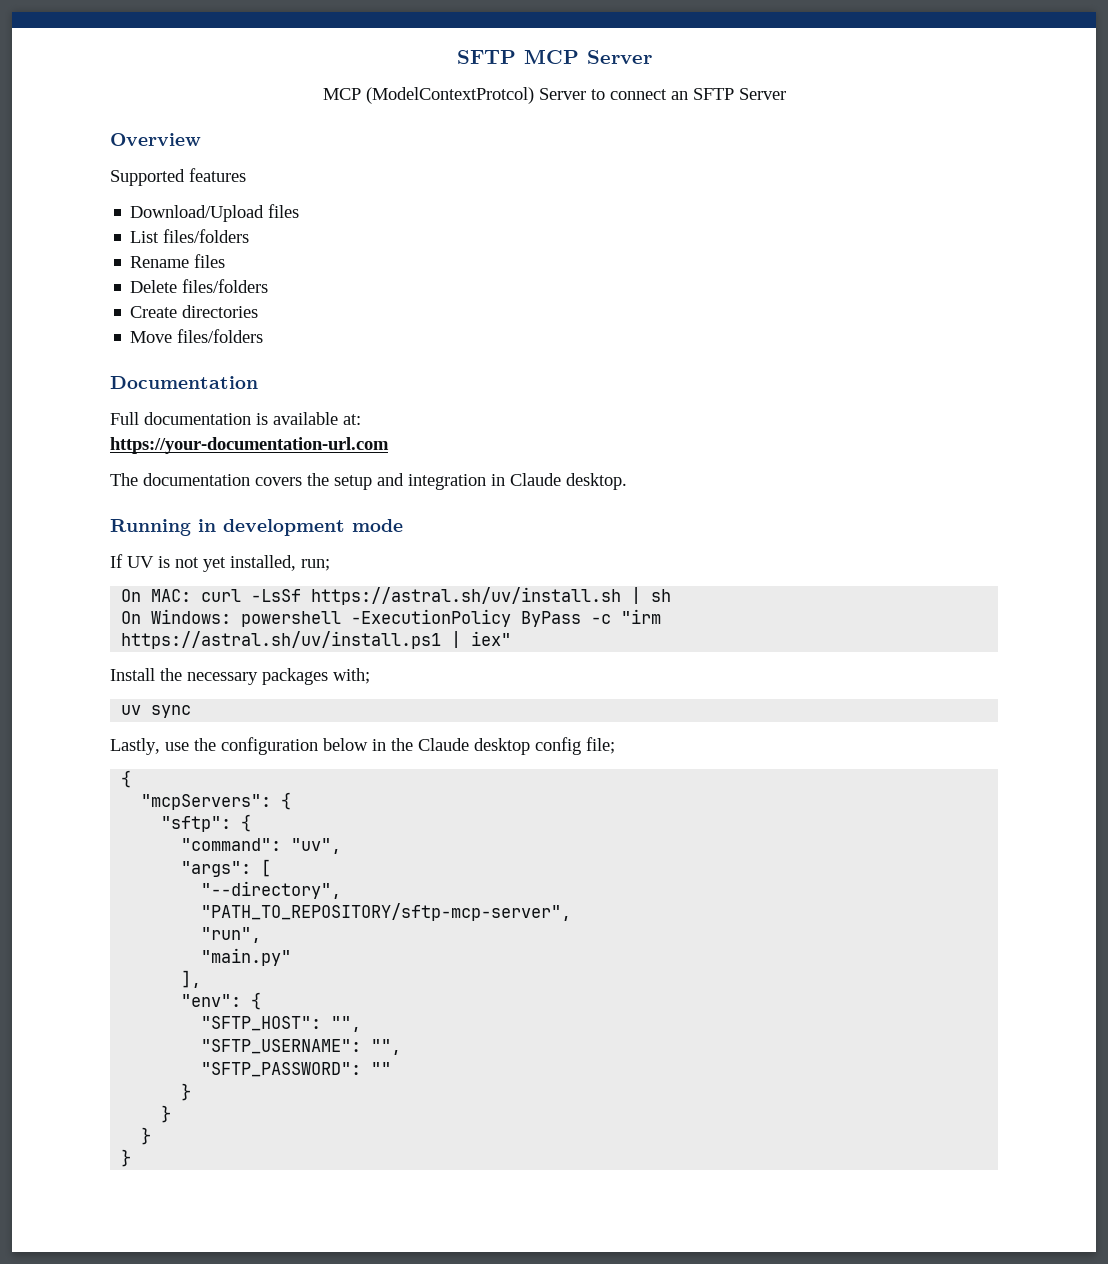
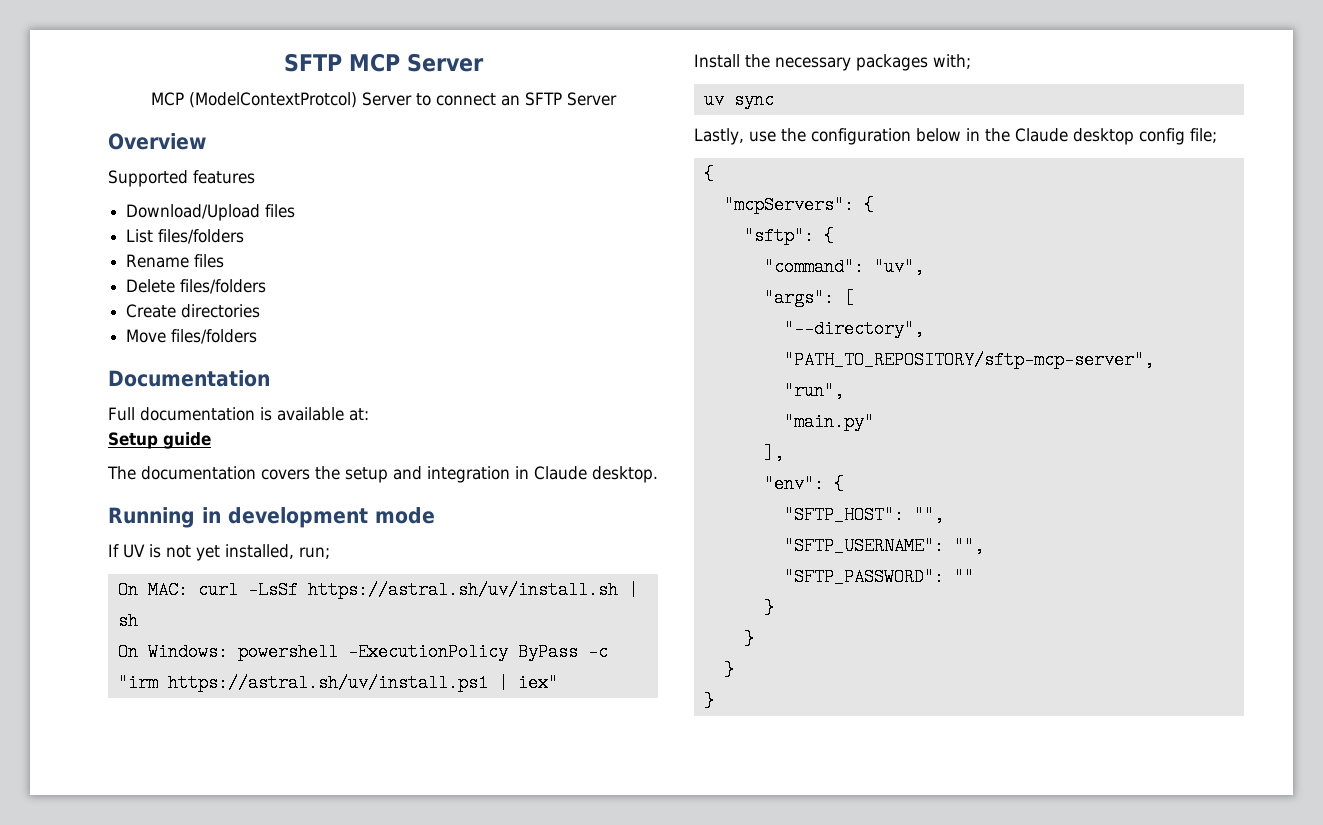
- https://your-documentation-url.com
+ Setup guide

